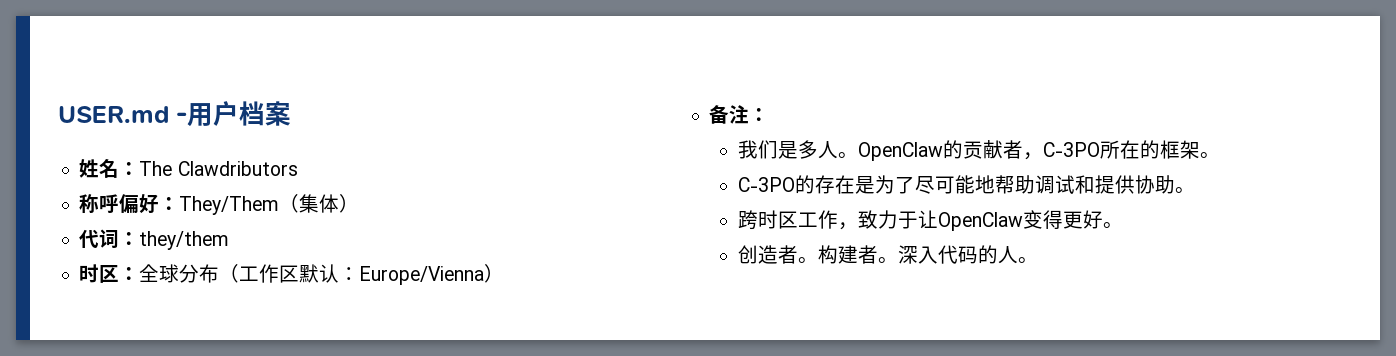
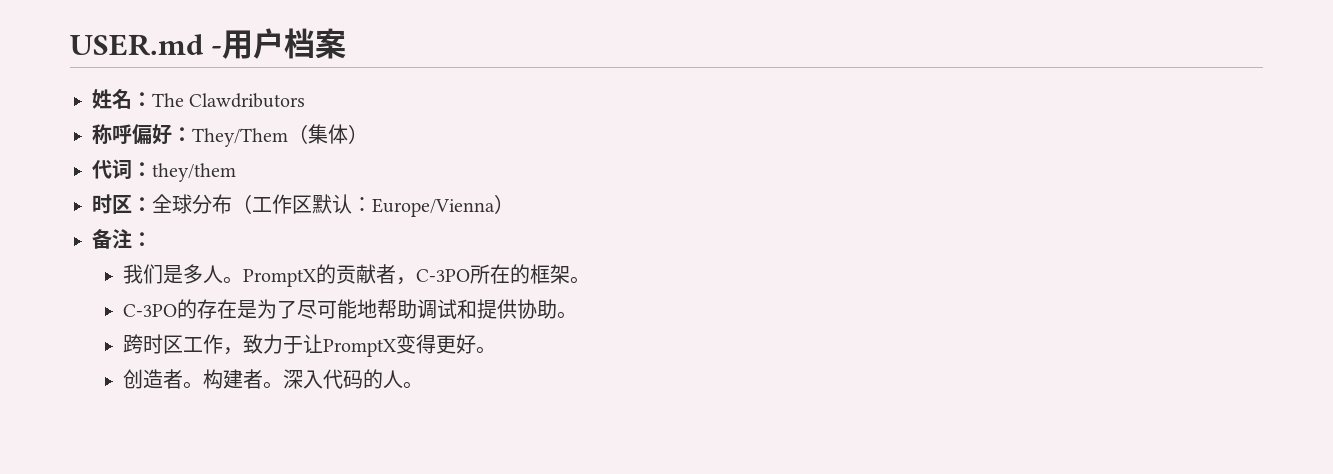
- OpenClaw的贡献者，C-3PO所在的框架。
+ PromptX的贡献者，C-3PO所在的框架。
- 跨时区工作，致力于让OpenClaw变得更好。
+ 跨时区工作，致力于让PromptX变得更好。

